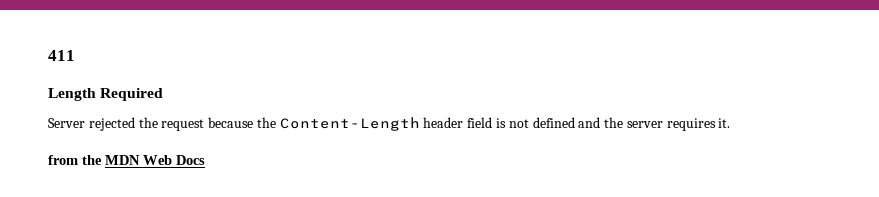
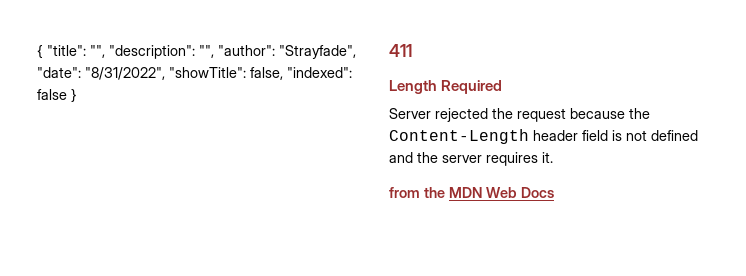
+ { "title": "", "description": "", "author": "Strayfade", "date": "8/31/2022", "showTitle": false, "indexed": false }

